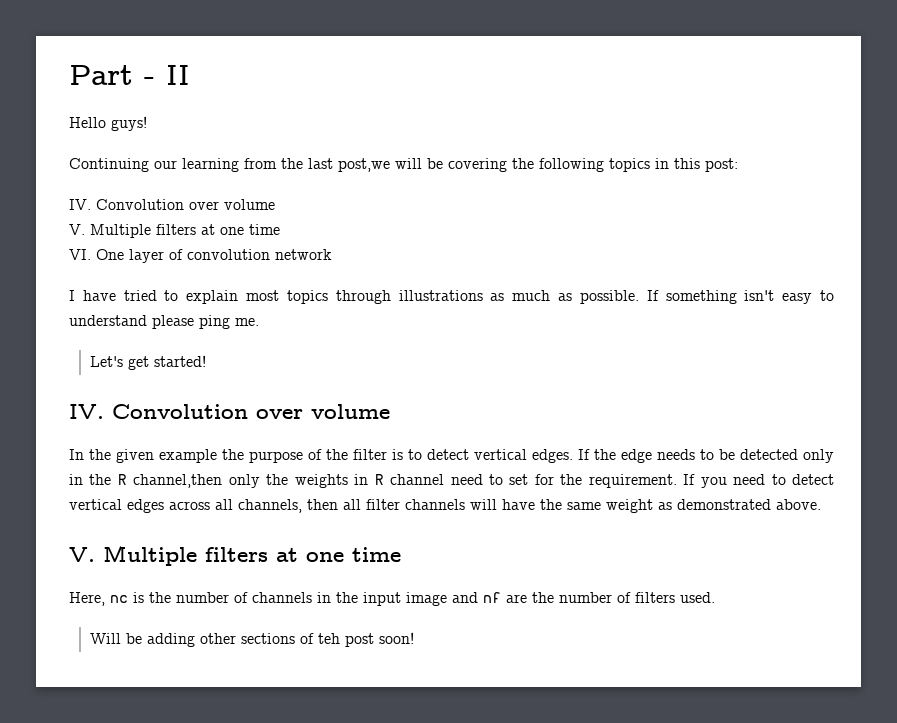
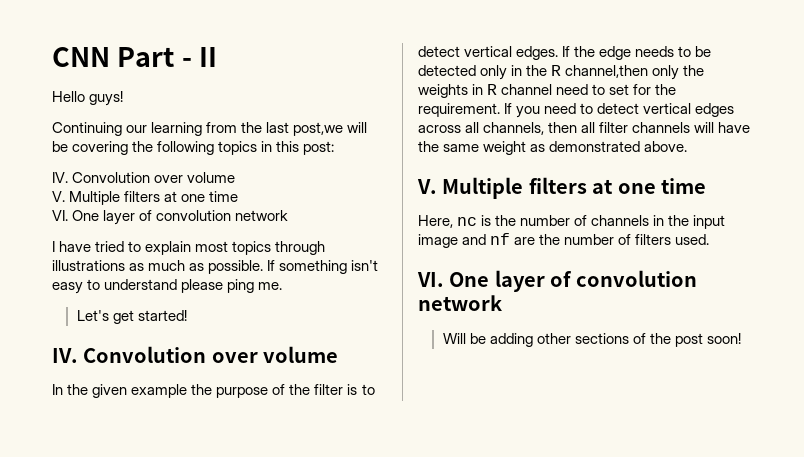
- Part - II
+ CNN Part - II
  Here, nc is the number of channels in the input image and nf are the number of filters used.
+ VI. One layer of convolution network
- Will be adding other sections of teh post soon!
+ Will be adding other sections of the post soon!

